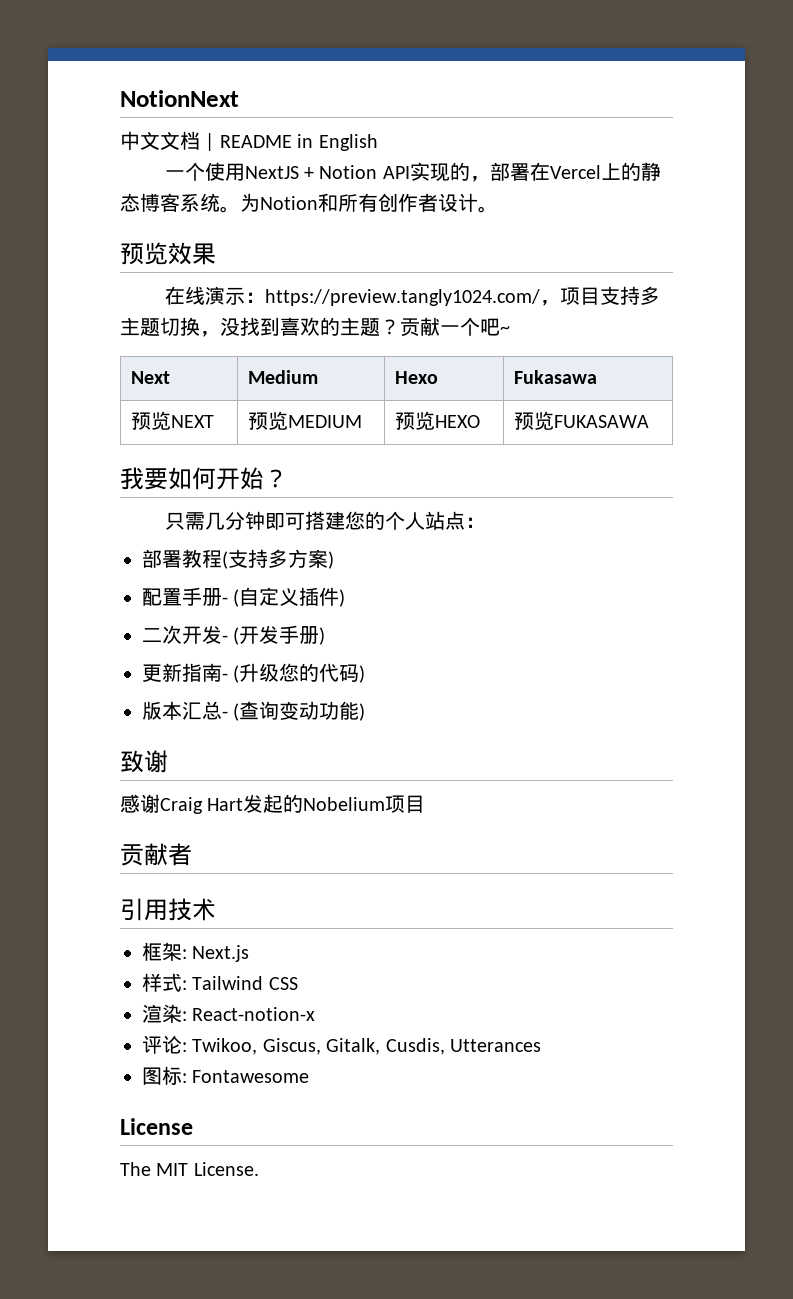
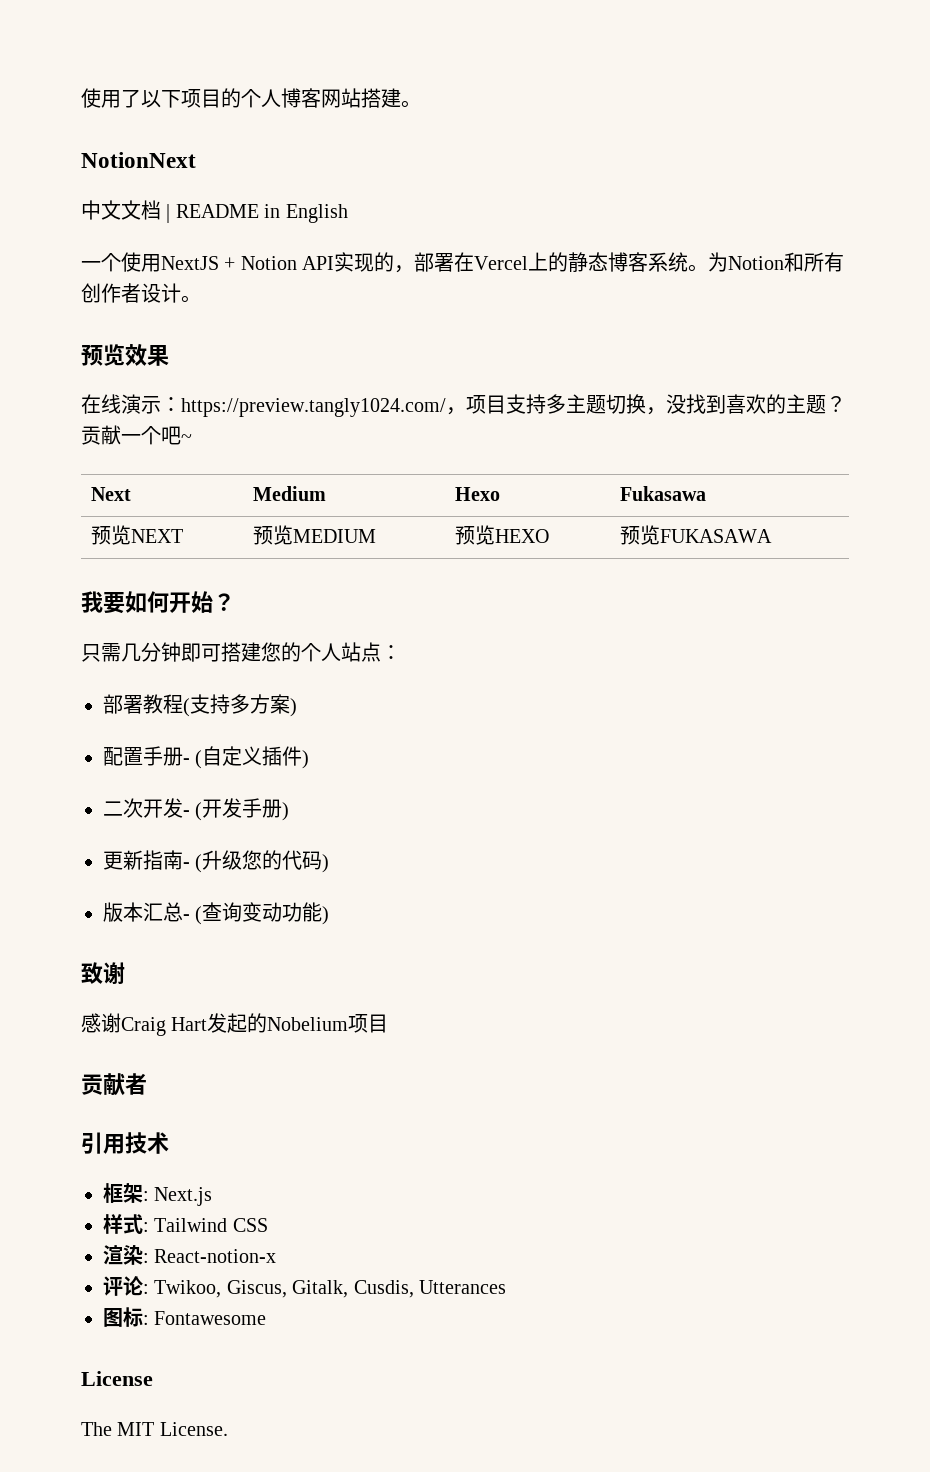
+ 使用了以下项目的个人博客网站搭建。

